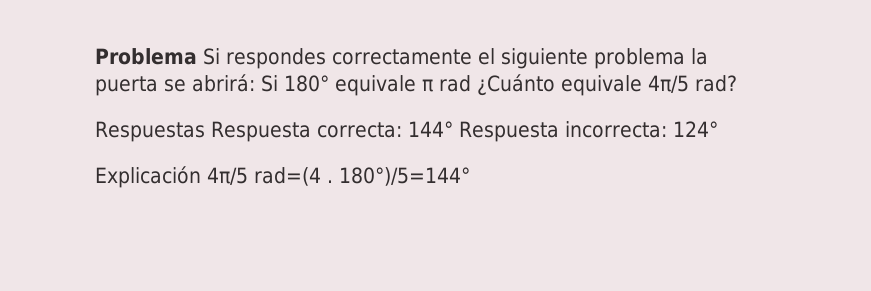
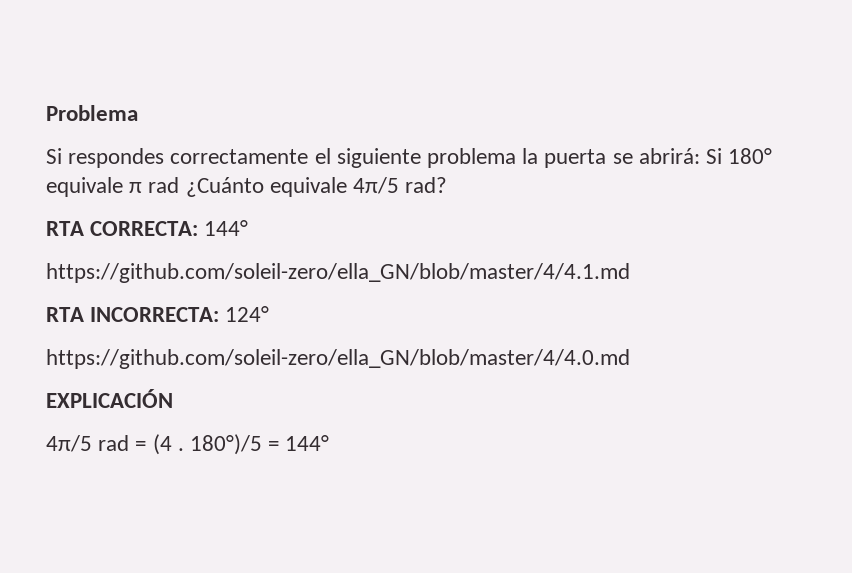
- Problema Si respondes correctamente el siguiente problema la puerta se abrirá: Si 180° equivale π rad ¿Cuánto equivale 4π/5 rad?
+ Problema
+ Si respondes correctamente el siguiente problema la puerta se abrirá: Si 180° equivale π rad ¿Cuánto equivale 4π/5 rad?
- Respuestas Respuesta correcta: 144° Respuesta incorrecta: 124°
- Explicación 4π/5 rad=(4 . 180°)/5=144°
+ RTA CORRECTA: 144°
+ https://github.com/soleil-zero/ella_GN/blob/master/4/4.1.md
+ RTA INCORRECTA: 124°
+ https://github.com/soleil-zero/ella_GN/blob/master/4/4.0.md
+ EXPLICACIÓN
+ 4π/5 rad = (4 . 180°)/5 = 144°

